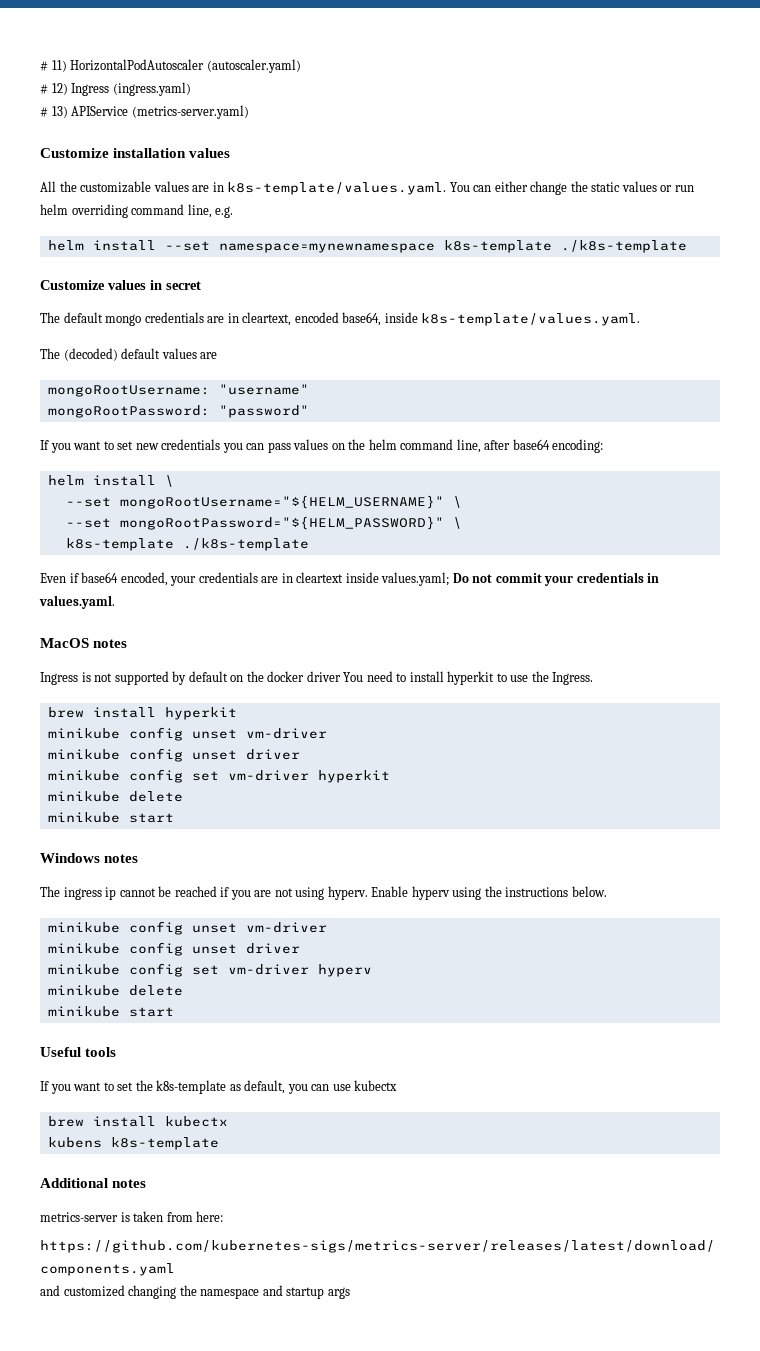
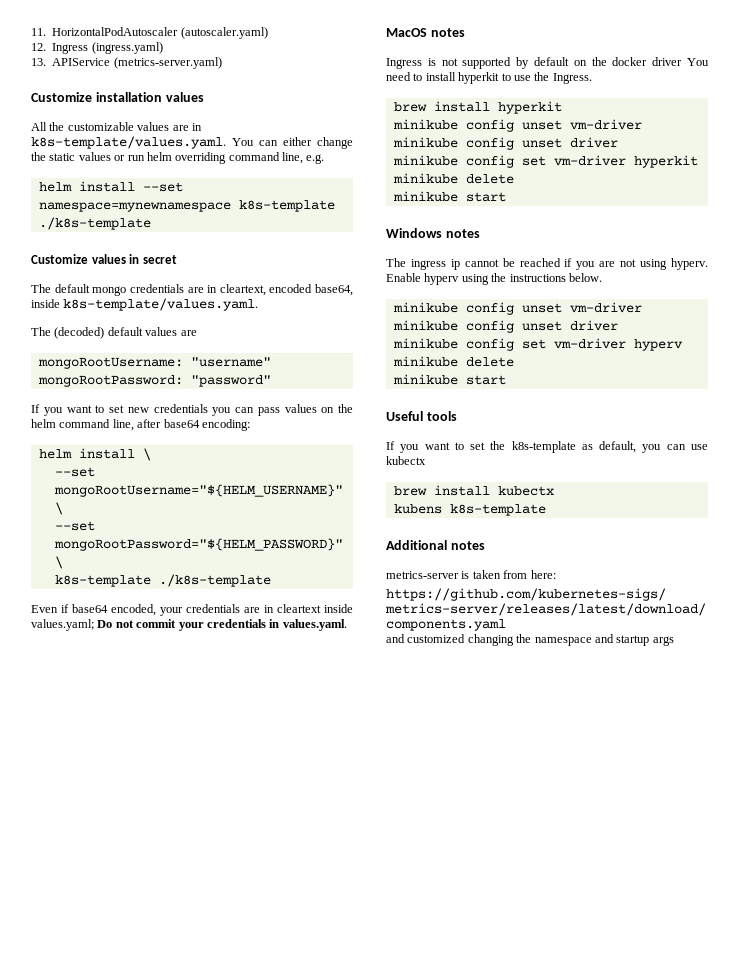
- # 11) HorizontalPodAutoscaler (autoscaler.yaml)
+ 11. HorizontalPodAutoscaler (autoscaler.yaml)
- # 12) Ingress (ingress.yaml)
+ 12. Ingress (ingress.yaml)
- # 13) APIService (metrics-server.yaml)
+ 13. APIService (metrics-server.yaml)

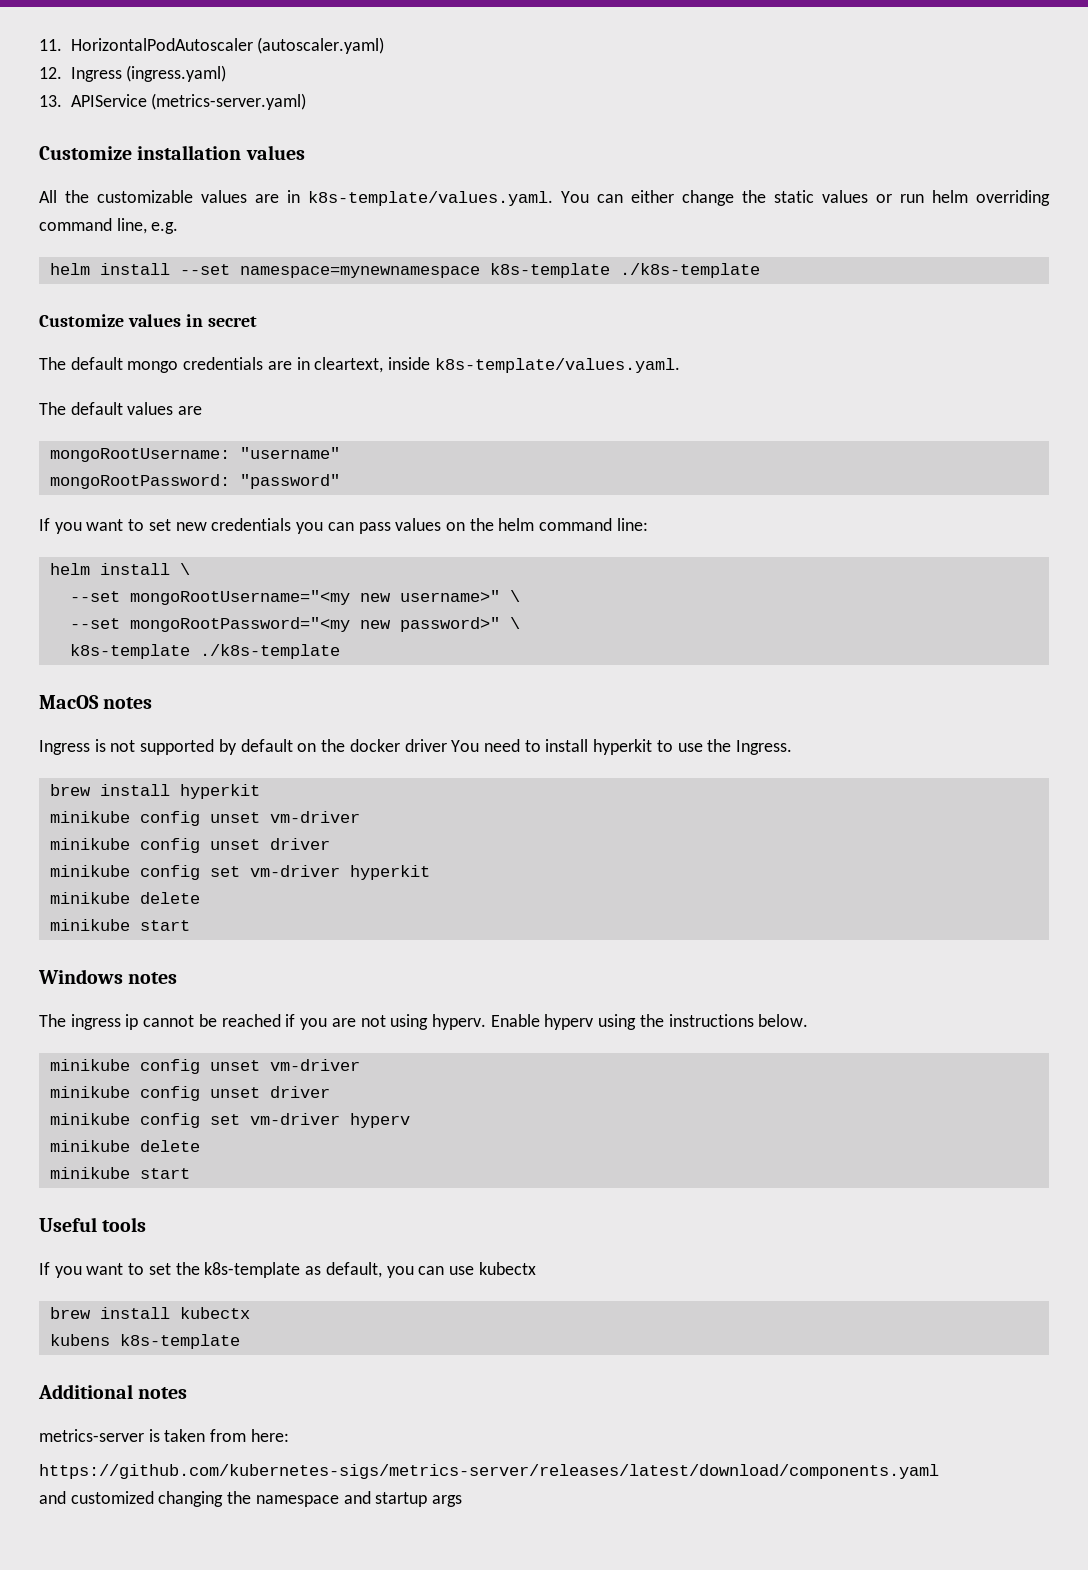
- The default mongo credentials are in cleartext, encoded base64, inside k8s-template/values.yaml.
+ The default mongo credentials are in cleartext, inside k8s-template/values.yaml.
- The (decoded) default values are
+ The default values are
- If you want to set new credentials you can pass values on the helm command line, after base64 encoding:
+ If you want to set new credentials you can pass values on the helm command line:
- --set mongoRootUsername="${HELM_USERNAME}" \
- --set mongoRootPassword="${HELM_PASSWORD}" \
+ --set mongoRootUsername="<my new username>" \
+ --set mongoRootPassword="<my new password>" \
- Even if base64 encoded, your credentials are in cleartext inside values.yaml; Do not commit your credentials in values.yaml.

